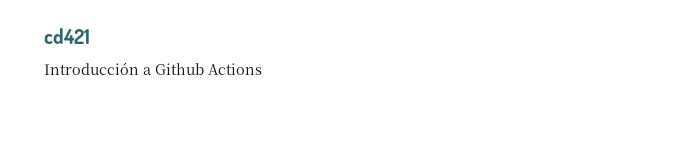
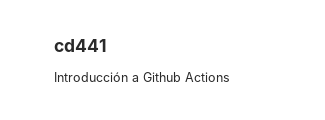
- cd421
+ cd441

